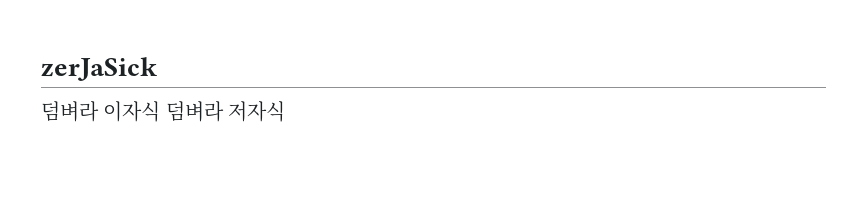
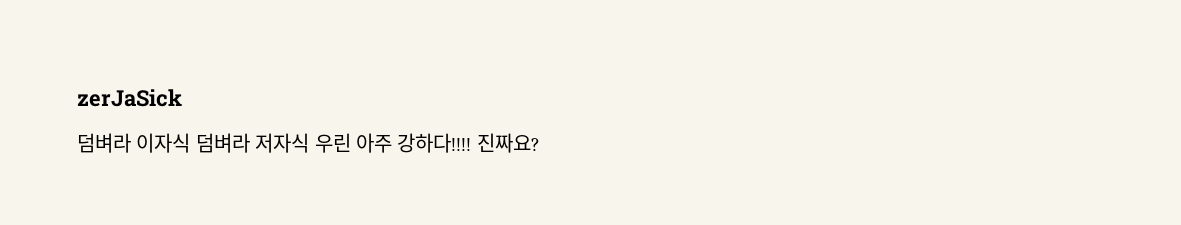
- 덤벼라 이자식 덤벼라 저자식
+ 덤벼라 이자식 덤벼라 저자식 우린 아주 강하다!!!! 진짜요?

